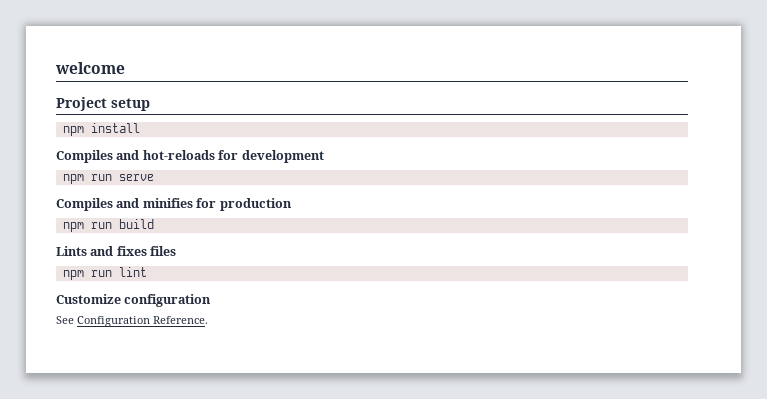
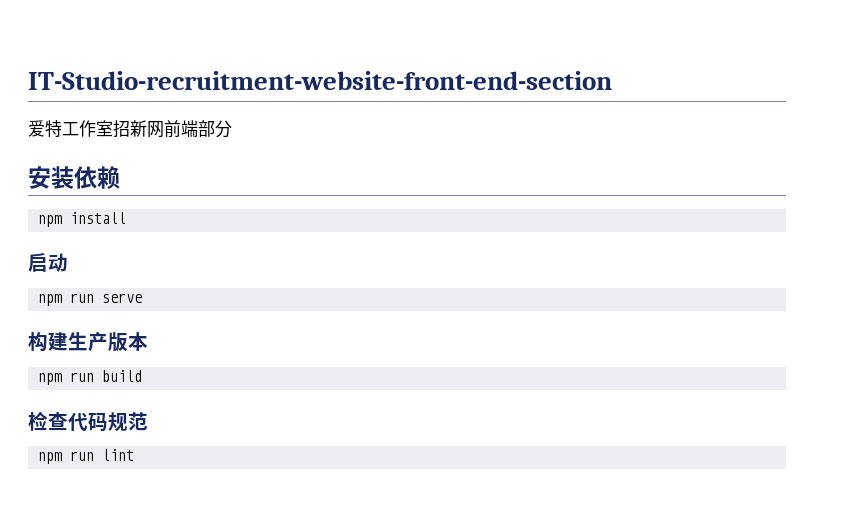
- welcome
- Project setup
+ IT-Studio-recruitment-website-front-end-section
+ 爱特工作室招新网前端部分
+ 安装依赖
  npm install
- Compiles and hot-reloads for development
+ 启动
  npm run serve
- Compiles and minifies for production
+ 构建生产版本
- Lints and fixes files
+ 检查代码规范
- Customize configuration
- See Configuration Reference.

